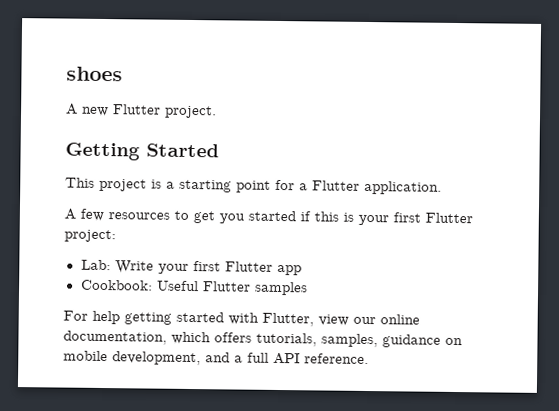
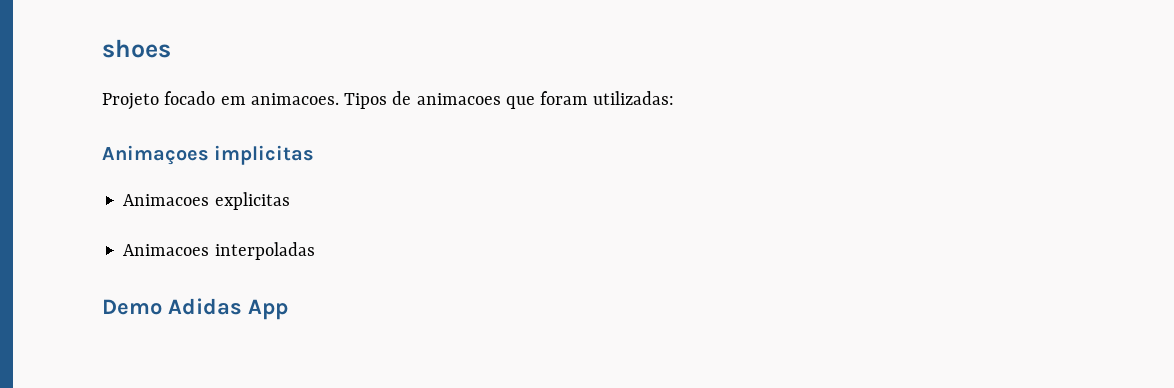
- A new Flutter project.
- Getting Started
- This project is a starting point for a Flutter application.
- A few resources to get you started if this is your first Flutter project:
- Lab: Write your first Flutter app
- Cookbook: Useful Flutter samples
- For help getting started with Flutter, view our online documentation, which offers tutorials, samples, guidance on mobile development, and a full API reference.
+ Projeto focado em animacoes. Tipos de animacoes que foram utilizadas:
+ Animaçoes implicitas
+ Animacoes explicitas
+ Animacoes interpoladas
+ Demo Adidas App

